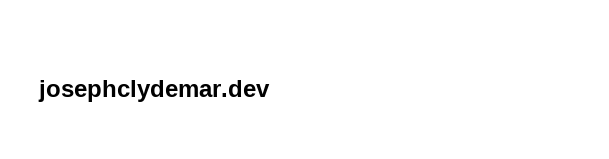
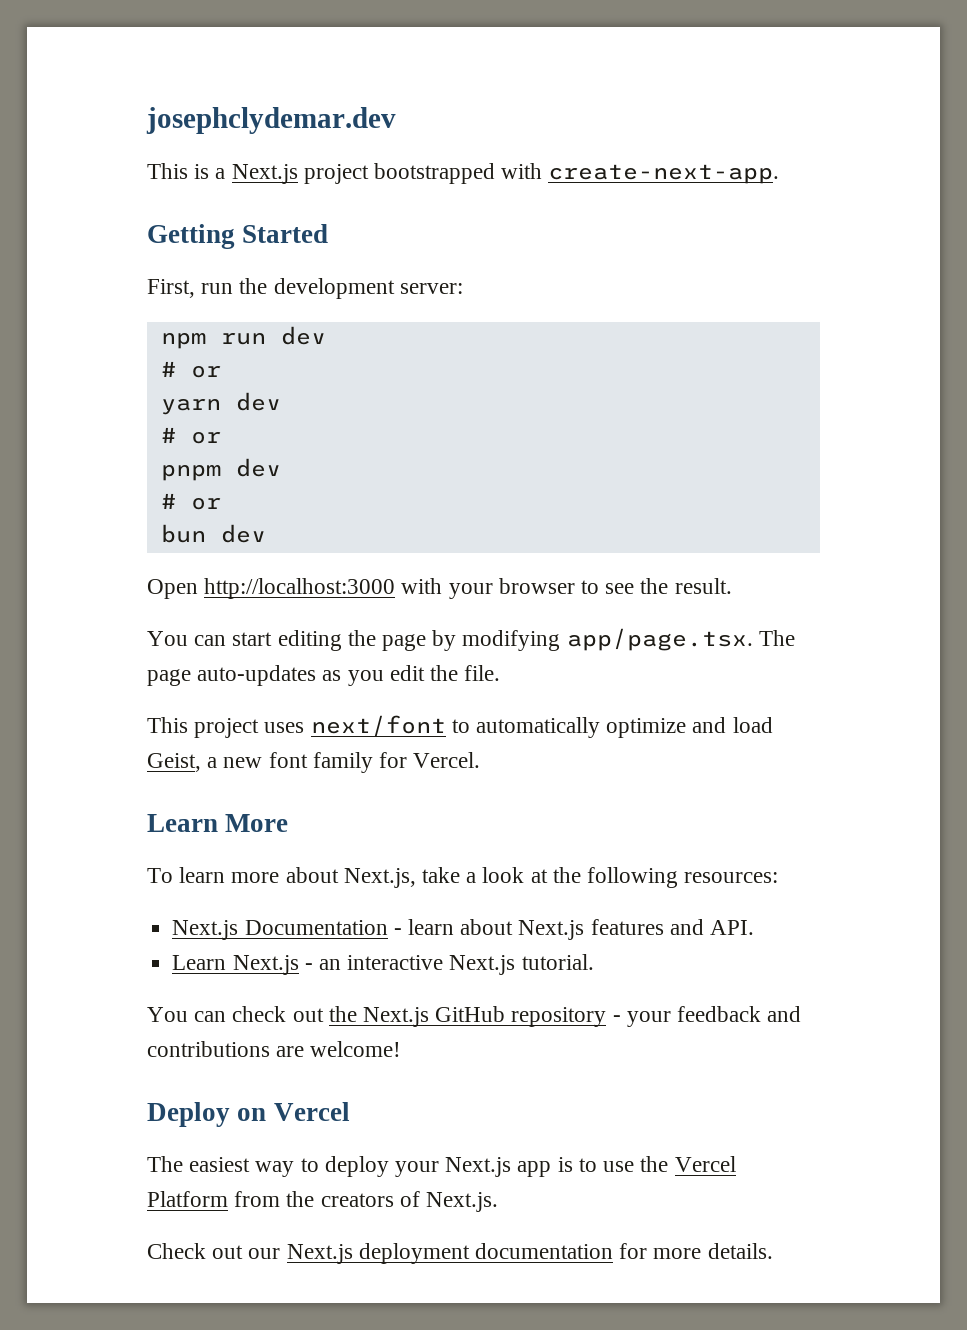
+ This is a Next.js project bootstrapped with create-next-app.
+ Getting Started
+ First, run the development server:
+ npm run dev
+ # or
+ yarn dev
+ # or
+ pnpm dev
+ # or
+ bun dev
+ Open http://localhost:3000 with your browser to see the result.
+ You can start editing the page by modifying app/page.tsx. The page auto-updates as you edit the file.
+ This project uses next/font to automatically optimize and load Geist, a new font family for Vercel.
+ Learn More
+ To learn more about Next.js, take a look at the following resources:
+ Next.js Documentation - learn about Next.js features and API.
+ Learn Next.js - an interactive Next.js tutorial.
+ You can check out the Next.js GitHub repository - your feedback and contributions are welcome!
+ Deploy on Vercel
+ The easiest way to deploy your Next.js app is to use the Vercel Platform from the creators of Next.js.
+ Check out our Next.js deployment documentation for more details.

